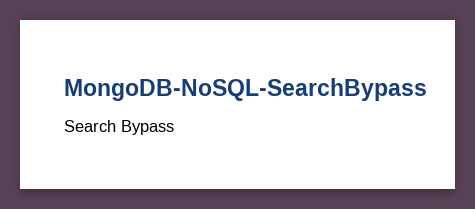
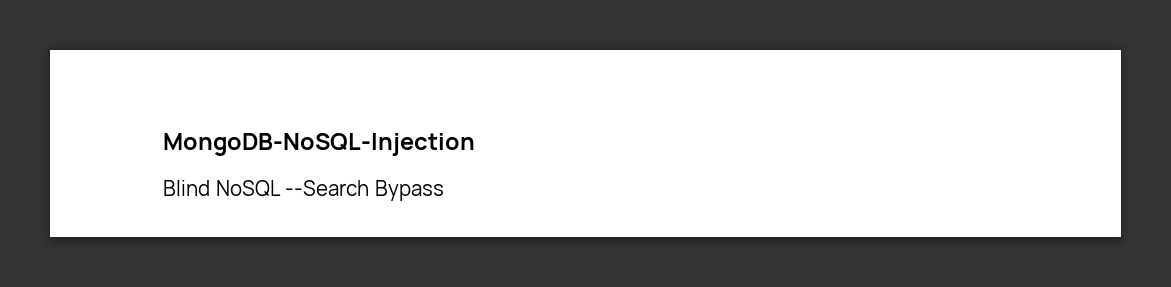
- MongoDB-NoSQL-SearchBypass
- Search Bypass
+ MongoDB-NoSQL-Injection
+ Blind NoSQL --Search Bypass

